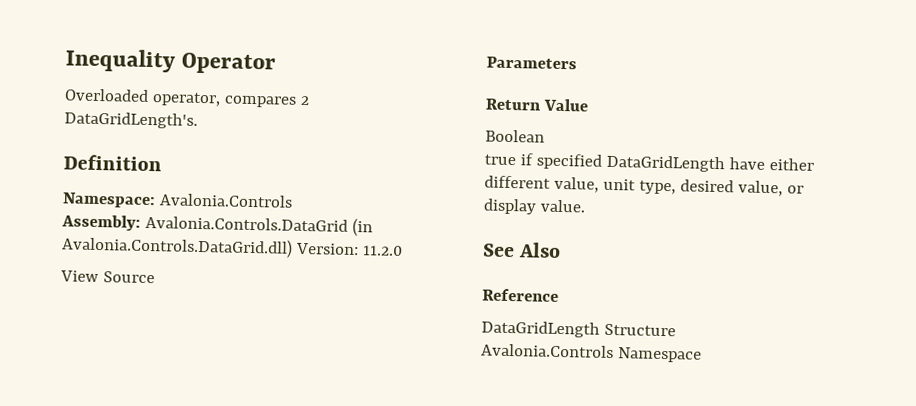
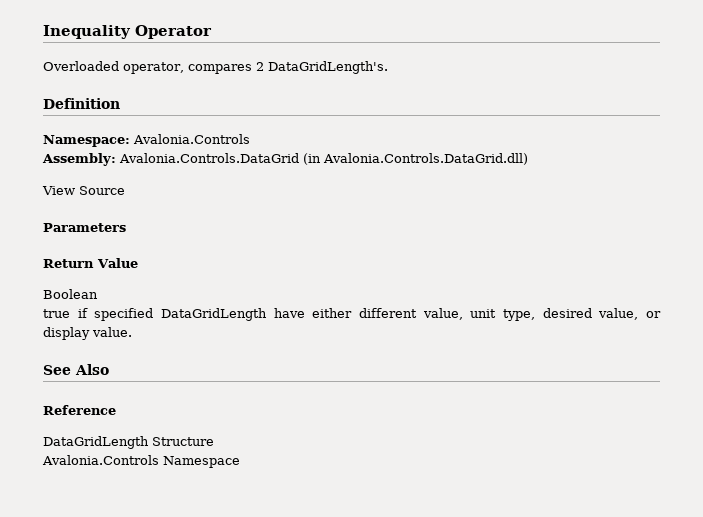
- Assembly: Avalonia.Controls.DataGrid (in Avalonia.Controls.DataGrid.dll) Version: 11.2.0
+ Assembly: Avalonia.Controls.DataGrid (in Avalonia.Controls.DataGrid.dll)

